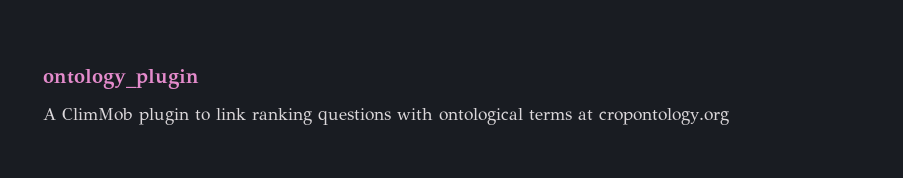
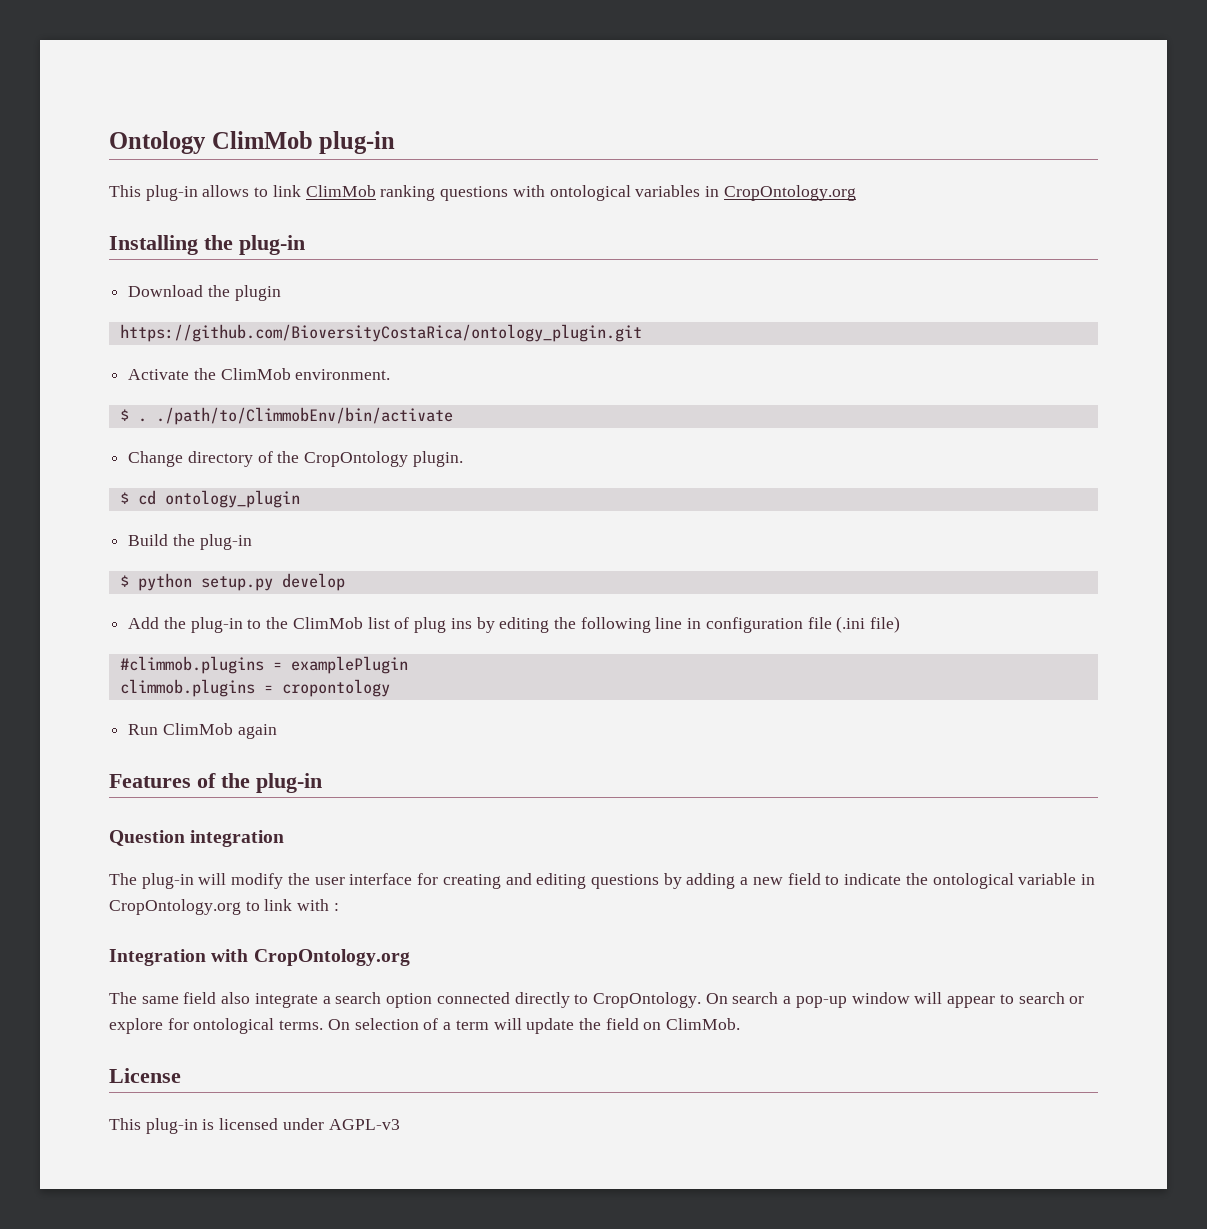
- ontology_plugin
- A ClimMob plugin to link ranking questions with ontological terms at cropontology.org
+ Ontology ClimMob plug-in
+ This plug-in allows to link ClimMob ranking questions with ontological variables in CropOntology.org
+ Installing the plug-in
+ Download the plugin
+ https://github.com/BioversityCostaRica/ontology_plugin.git
+ Activate the ClimMob environment.
+ $ . ./path/to/ClimmobEnv/bin/activate
+ Change directory of the CropOntology plugin.
+ $ cd ontology_plugin
+ Build the plug-in
+ $ python setup.py develop
+ Add the plug-in to the ClimMob list of plug ins by editing the following line in configuration file (.ini file)
+ #climmob.plugins = examplePlugin
+ climmob.plugins = cropontology
+ Run ClimMob again
+ Features of the plug-in
+ Question integration
+ The plug-in will modify the user interface for creating and editing questions by adding a new field to indicate the ontological variable in CropOntology.org to link with :
+ Integration with CropOntology.org
+ The same field also integrate a search option connected directly to CropOntology. On search a pop-up window will appear to search or explore for ontological terms. On selection of a term will update the field on ClimMob.
+ License
+ This plug-in is licensed under AGPL-v3

